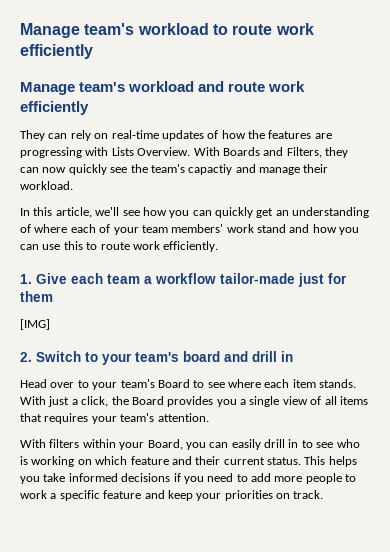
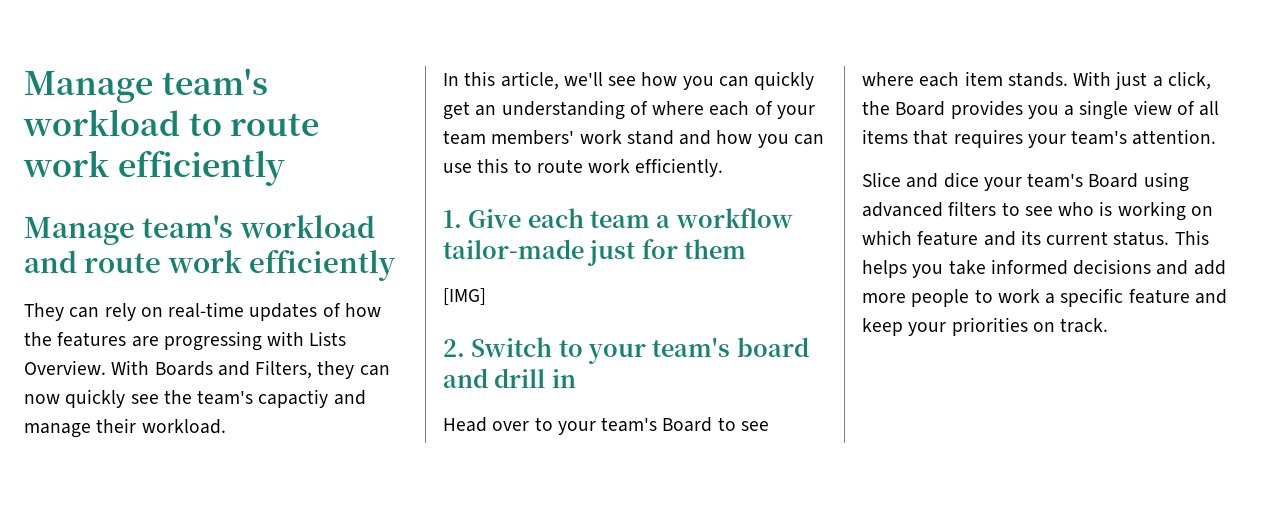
- With filters within your Board, you can easily drill in to see who is working on which feature and their current status.
+ Slice and dice your team's Board using advanced filters to see who is working on which feature and its current status.
- This helps you take informed decisions if you need to add more people to work a specific feature and keep your priorities on track.
+ This helps you take informed decisions and add more people to work a specific feature and keep your priorities on track.

